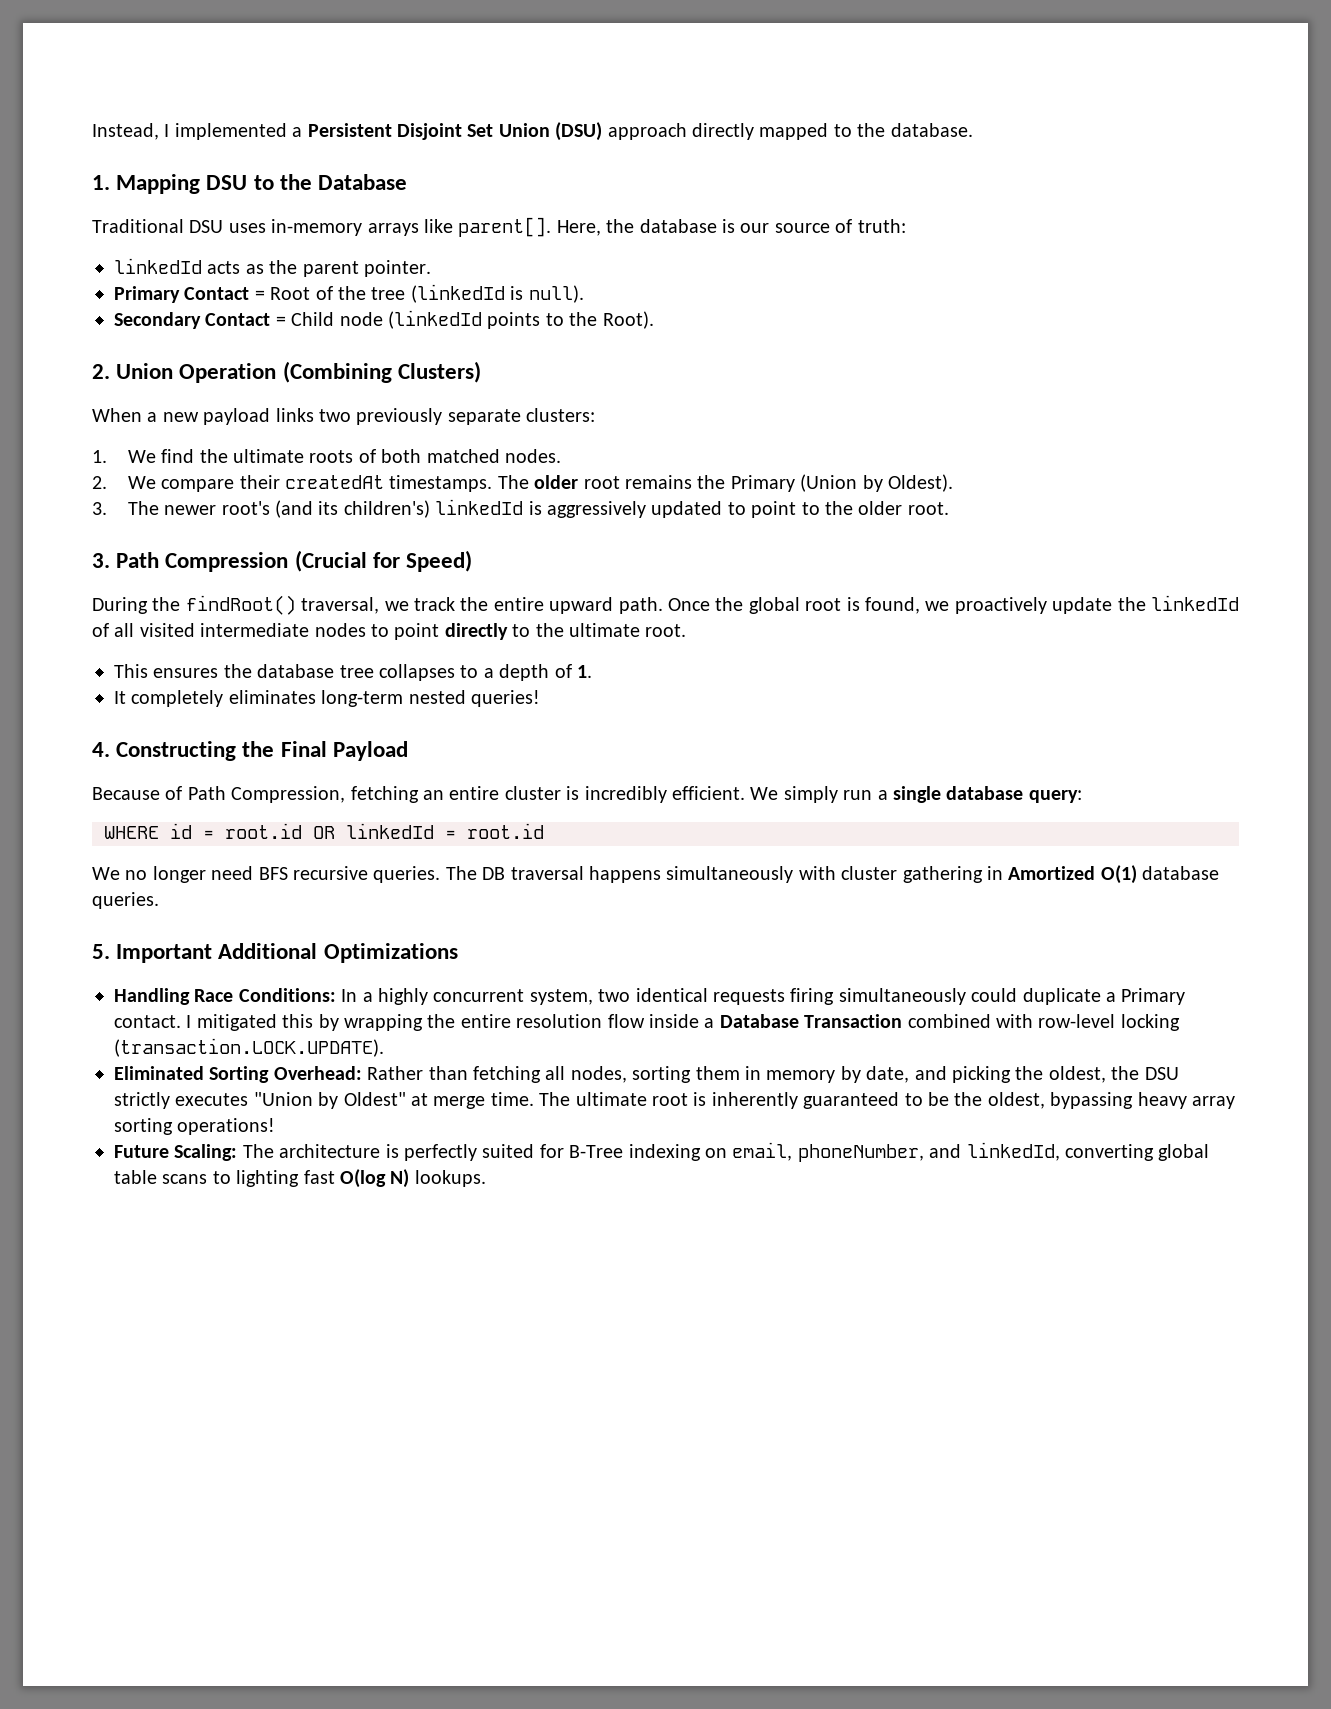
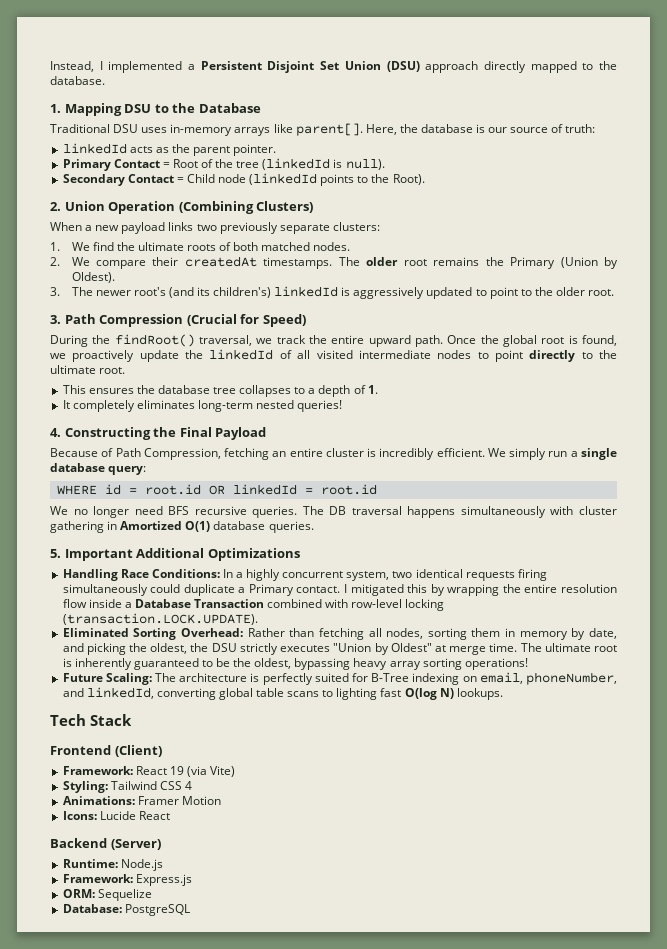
+ Tech Stack
+ Frontend (Client)
+ Framework: React 19 (via Vite)
+ Styling: Tailwind CSS 4
+ Animations: Framer Motion
+ Icons: Lucide React
+ Backend (Server)
+ Runtime: Node.js
+ Framework: Express.js
+ ORM: Sequelize
+ Database: PostgreSQL

